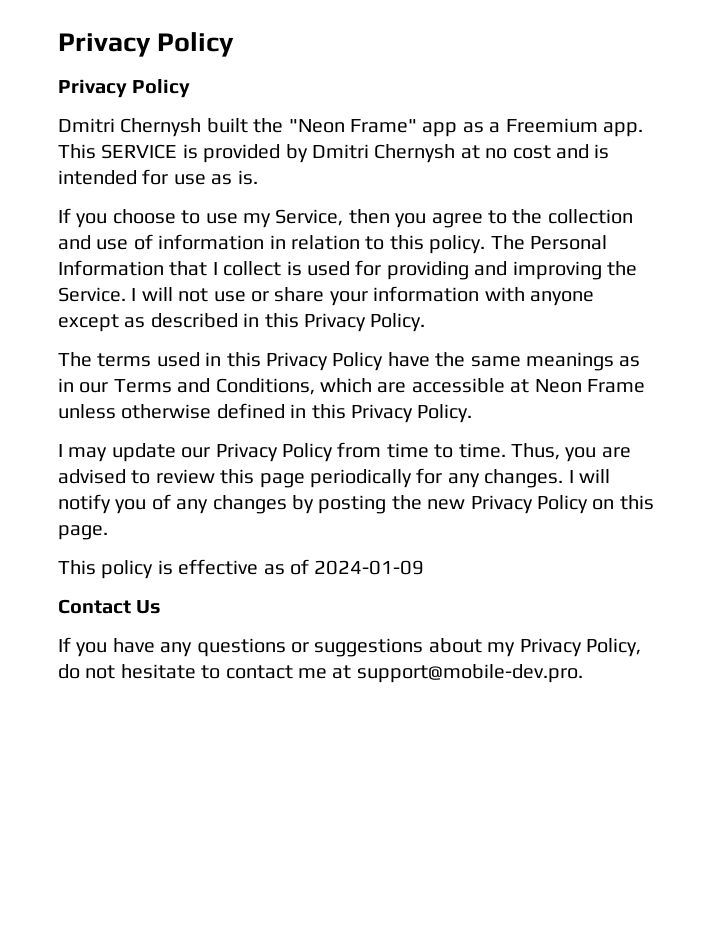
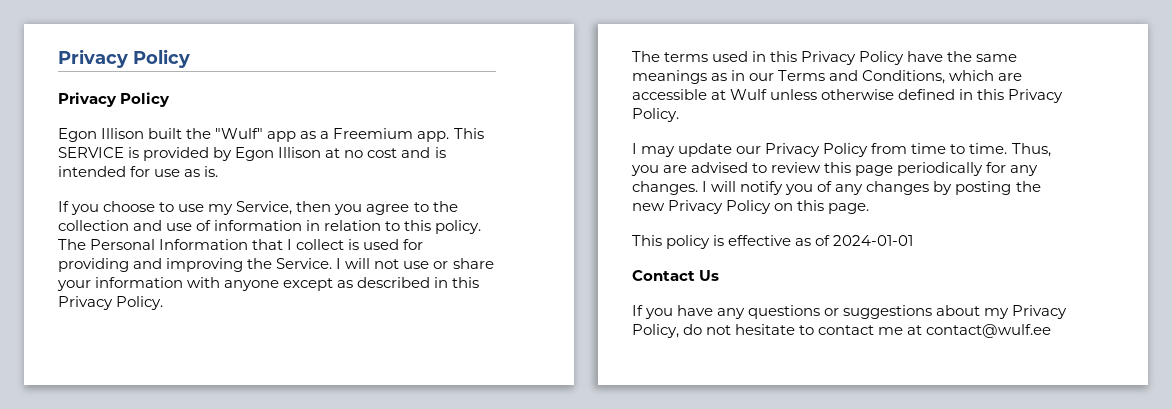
- Dmitri Chernysh built the "Neon Frame" app as a Freemium app.
+ Egon Illison built the "Wulf" app as a Freemium app.
- This SERVICE is provided by Dmitri Chernysh at no cost and is intended for use as is.
+ This SERVICE is provided by Egon Illison at no cost and is intended for use as is.
- The terms used in this Privacy Policy have the same meanings as in our Terms and Conditions, which are accessible at Neon Frame unless otherwise defined in this Privacy Policy.
+ The terms used in this Privacy Policy have the same meanings as in our Terms and Conditions, which are accessible at Wulf unless otherwise defined in this Privacy Policy.
- This policy is effective as of 2024-01-09
+ This policy is effective as of 2024-01-01
- If you have any questions or suggestions about my Privacy Policy, do not hesitate to contact me at support@mobile-dev.pro.
+ If you have any questions or suggestions about my Privacy Policy, do not hesitate to contact me at contact@wulf.ee

